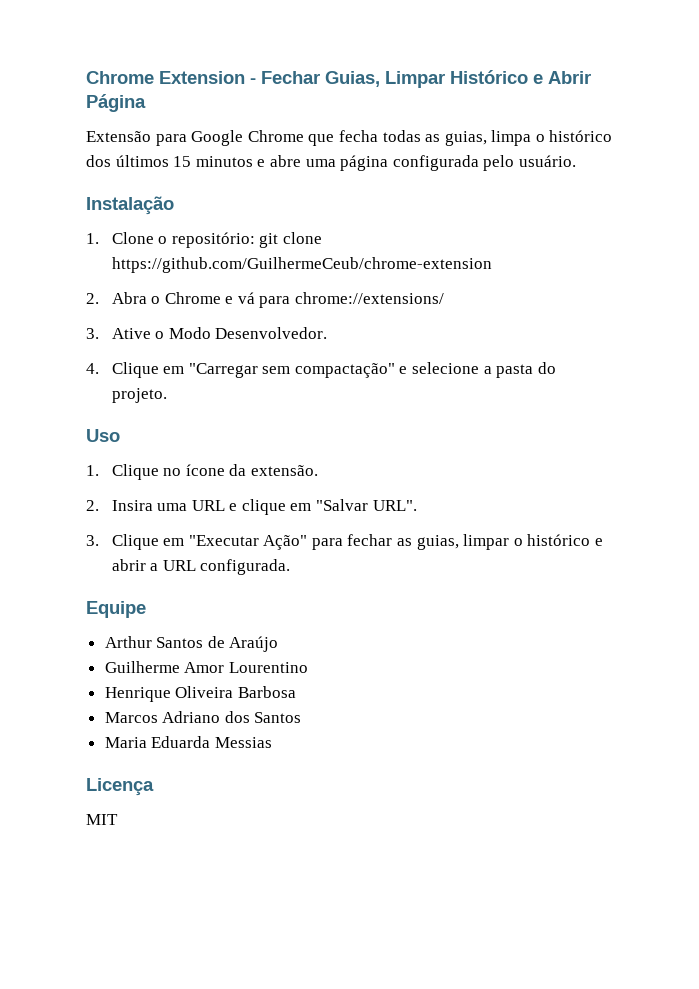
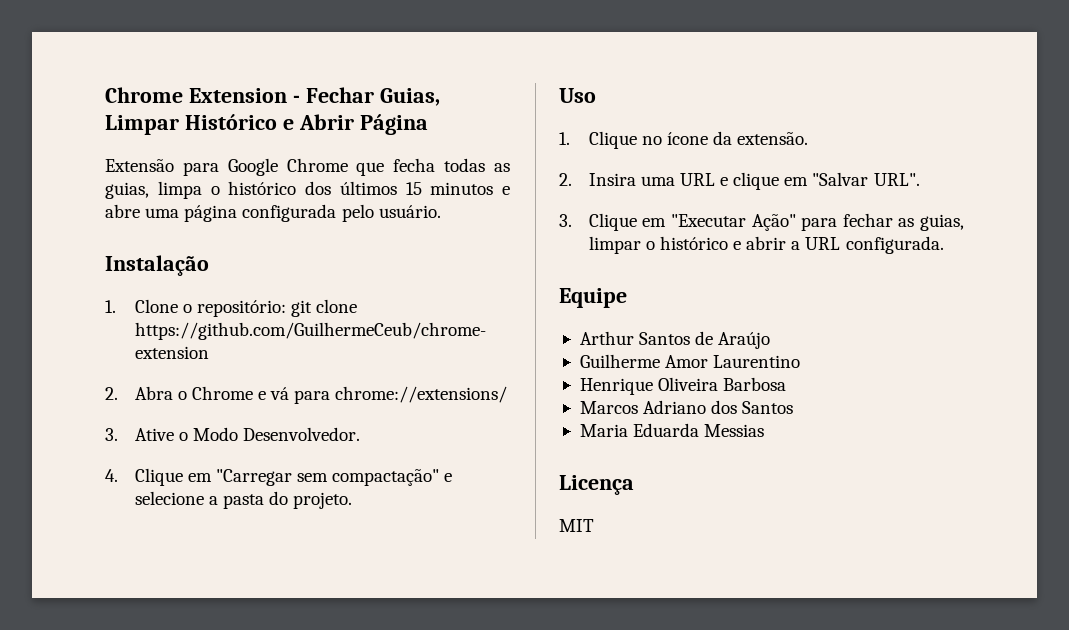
- Guilherme Amor Lourentino
+ Guilherme Amor Laurentino

